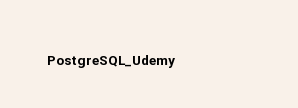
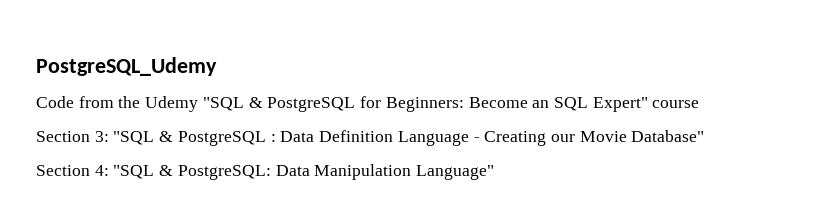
+ Code from the Udemy "SQL & PostgreSQL for Beginners: Become an SQL Expert" course
+ Section 3: "SQL & PostgreSQL : Data Definition Language - Creating our Movie Database"
+ Section 4: "SQL & PostgreSQL: Data Manipulation Language"

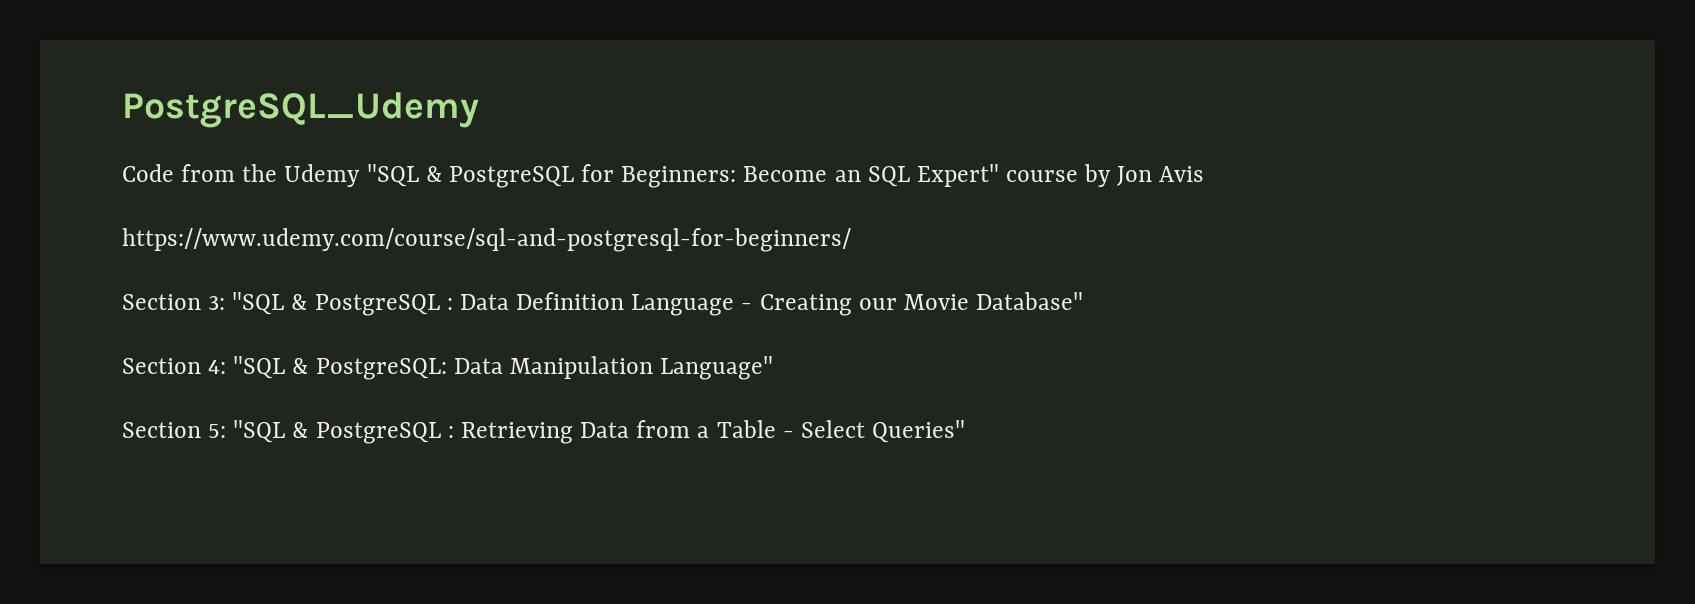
- Code from the Udemy "SQL & PostgreSQL for Beginners: Become an SQL Expert" course
+ Code from the Udemy "SQL & PostgreSQL for Beginners: Become an SQL Expert" course by Jon Avis
+ https://www.udemy.com/course/sql-and-postgresql-for-beginners/
+ Section 5: "SQL & PostgreSQL : Retrieving Data from a Table - Select Queries"

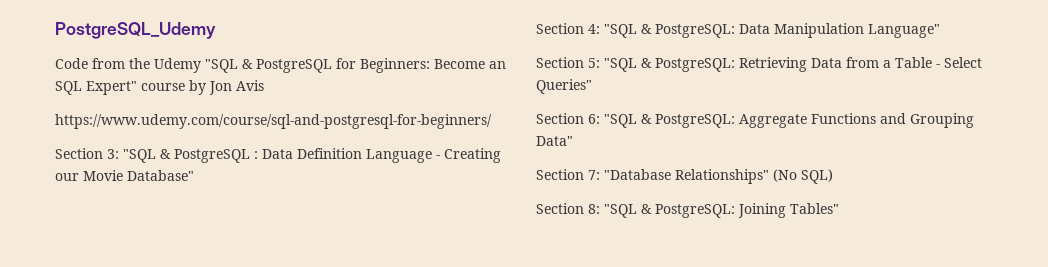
- Section 5: "SQL & PostgreSQL : Retrieving Data from a Table - Select Queries"
+ Section 5: "SQL & PostgreSQL: Retrieving Data from a Table - Select Queries"
+ Section 6: "SQL & PostgreSQL: Aggregate Functions and Grouping Data"
+ Section 7: "Database Relationships" (No SQL)
+ Section 8: "SQL & PostgreSQL: Joining Tables"

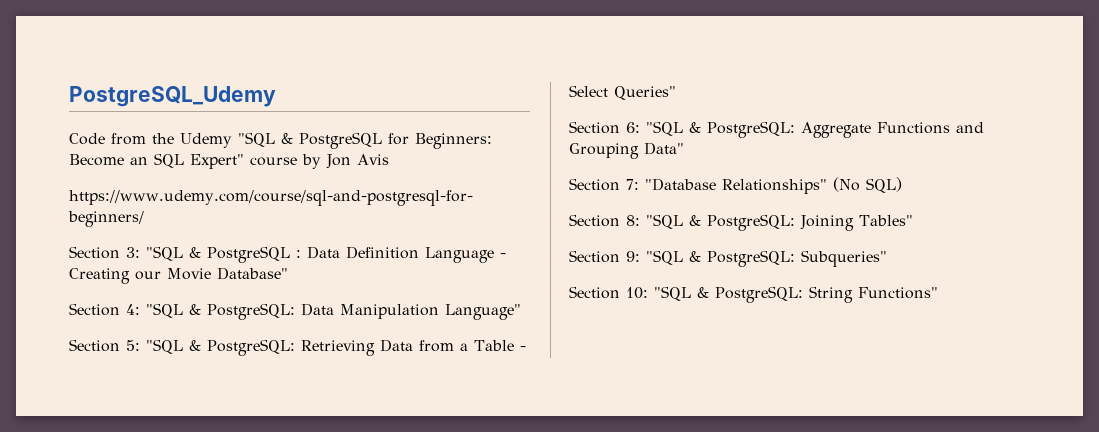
+ Section 9: "SQL & PostgreSQL: Subqueries"
+ Section 10: "SQL & PostgreSQL: String Functions"

